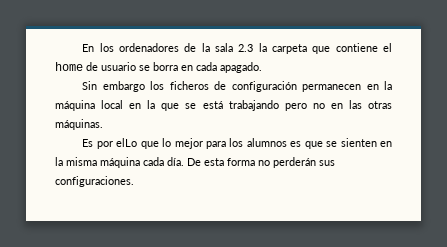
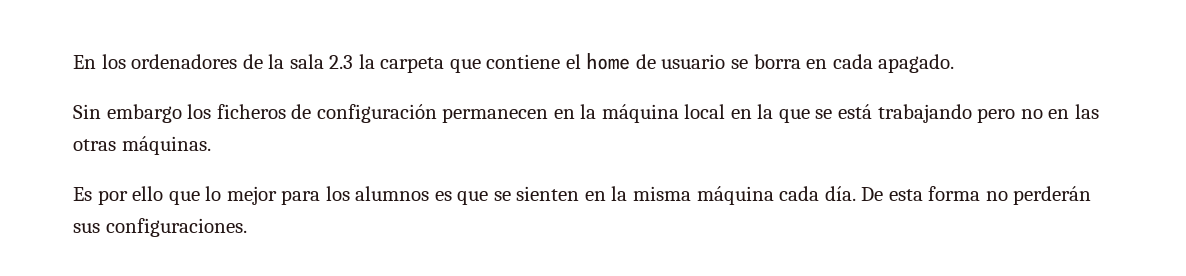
- Es por elLo que lo mejor para los alumnos es que se sienten en la misma máquina cada día.
+ Es por ello que lo mejor para los alumnos es que se sienten en la misma máquina cada día.

